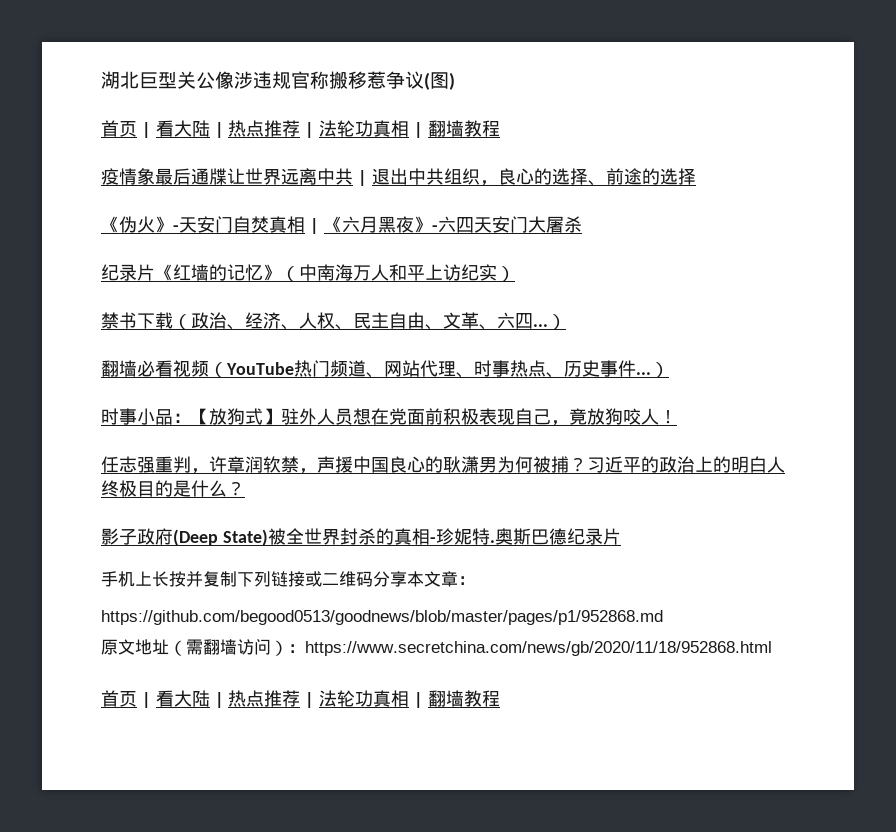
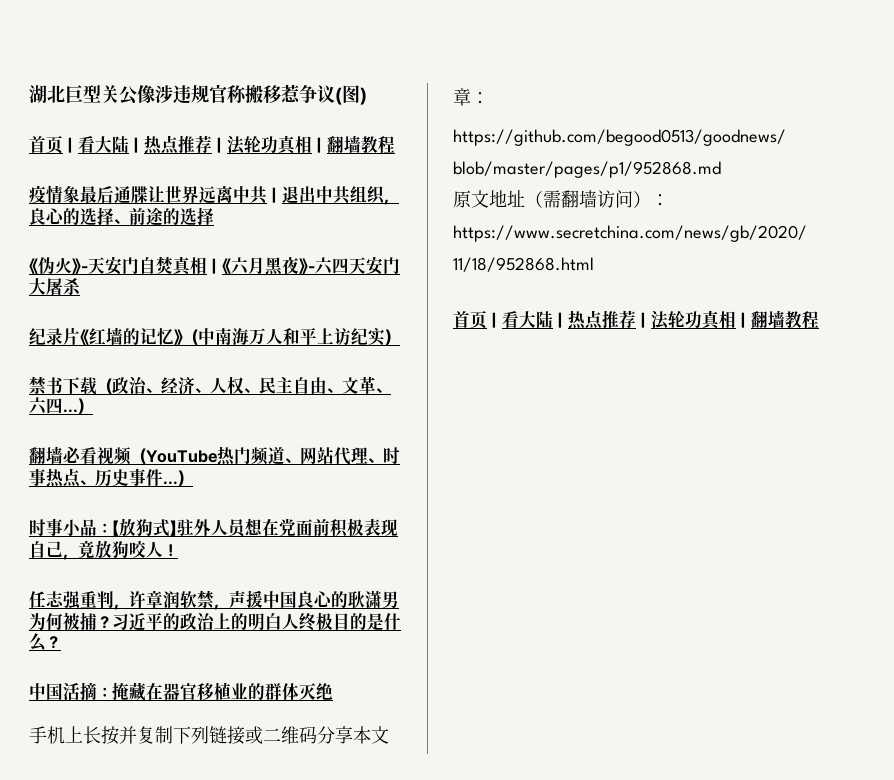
- 影子政府(Deep State)被全世界封杀的真相-珍妮特.奥斯巴德纪录片
+ 中国活摘：掩藏在器官移植业的群体灭绝

